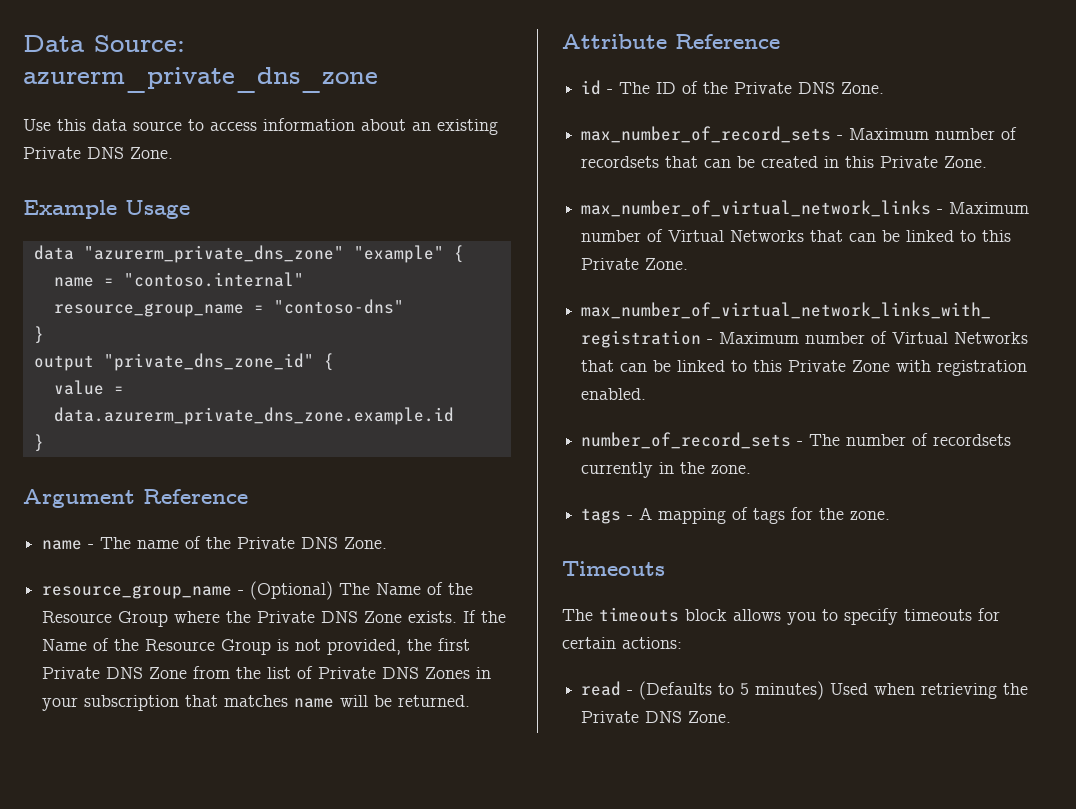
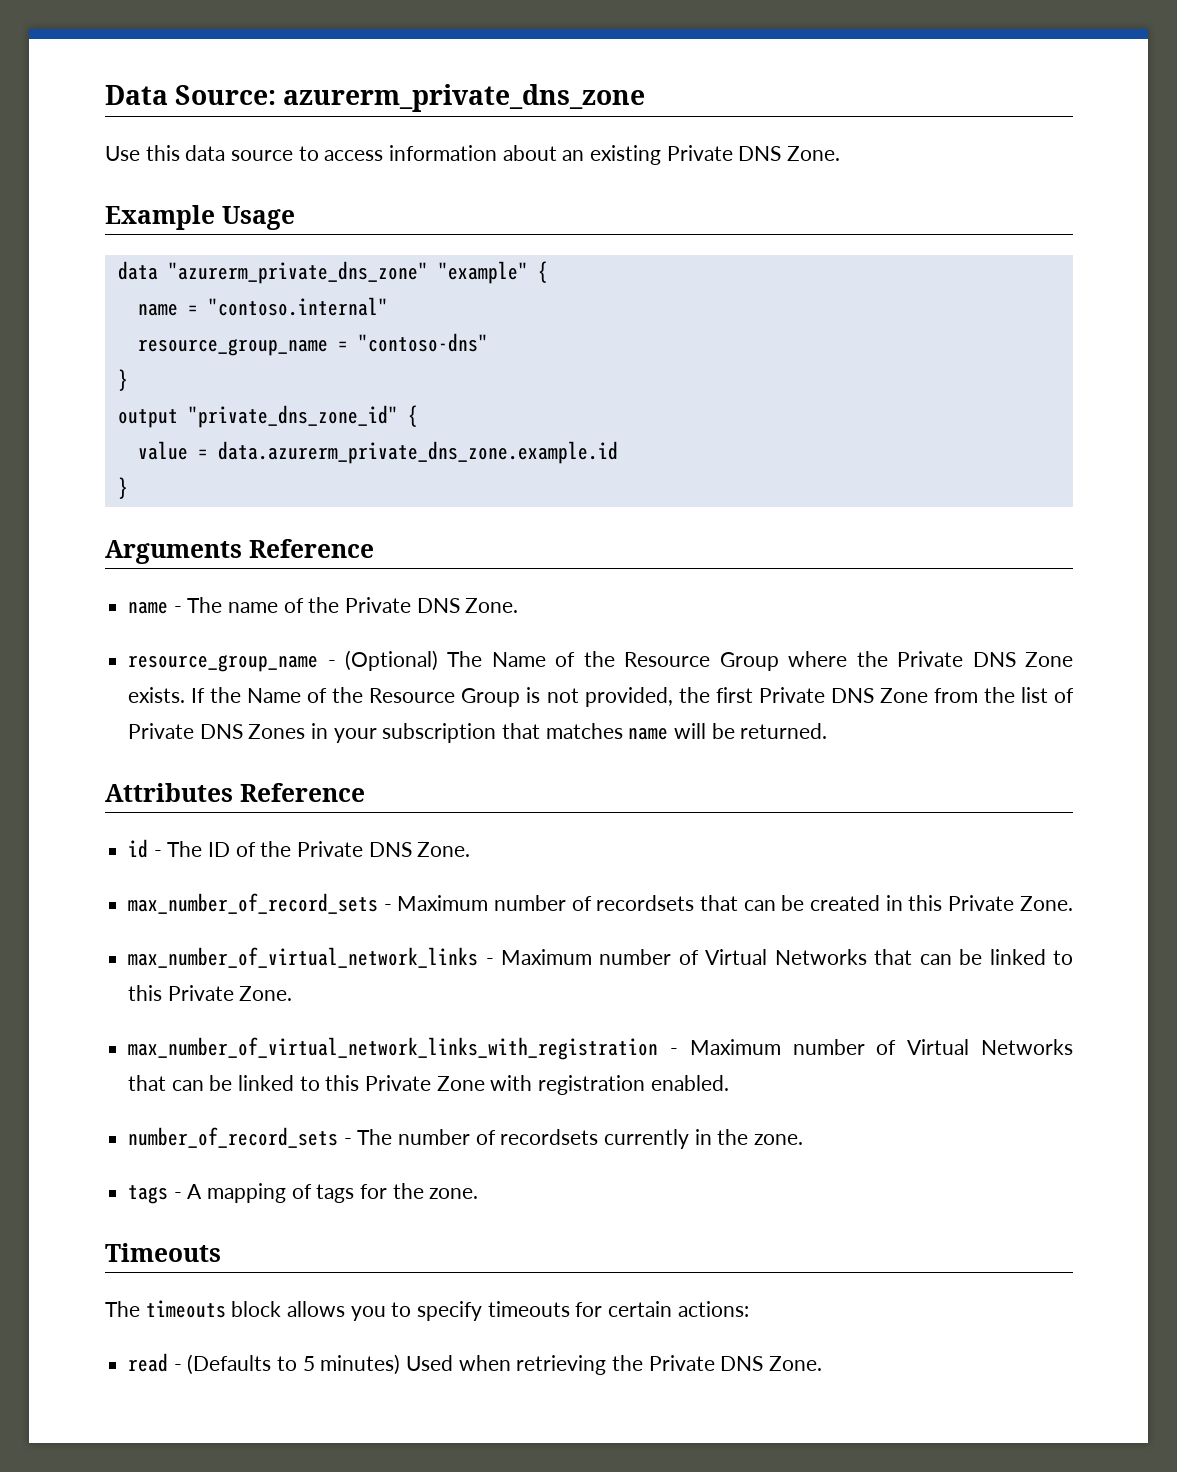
- Argument Reference
+ Arguments Reference
- Attribute Reference
+ Attributes Reference

